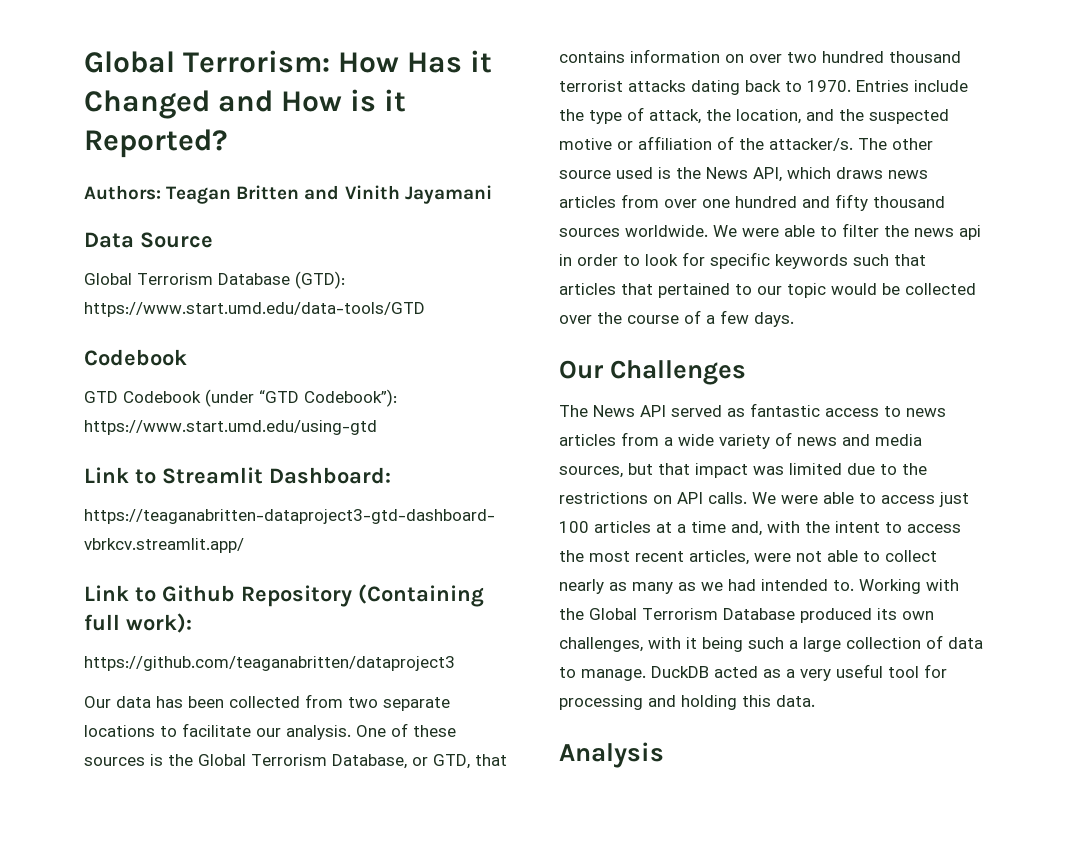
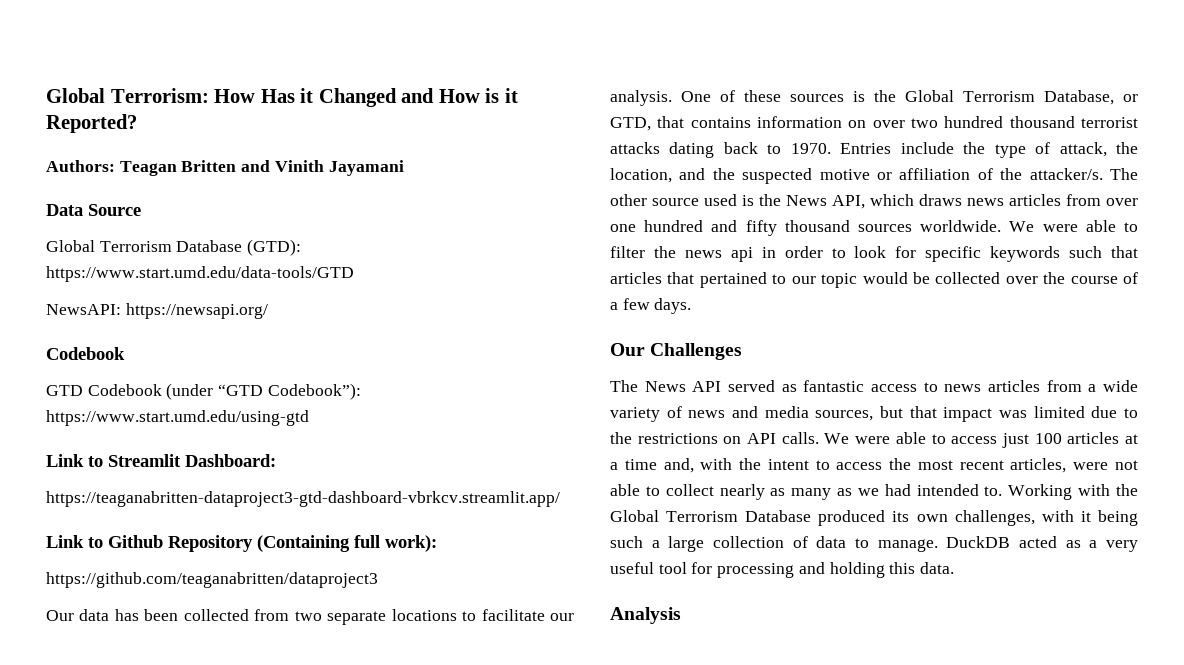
+ NewsAPI: https://newsapi.org/

